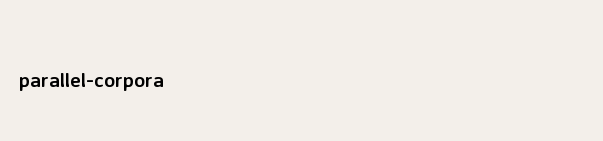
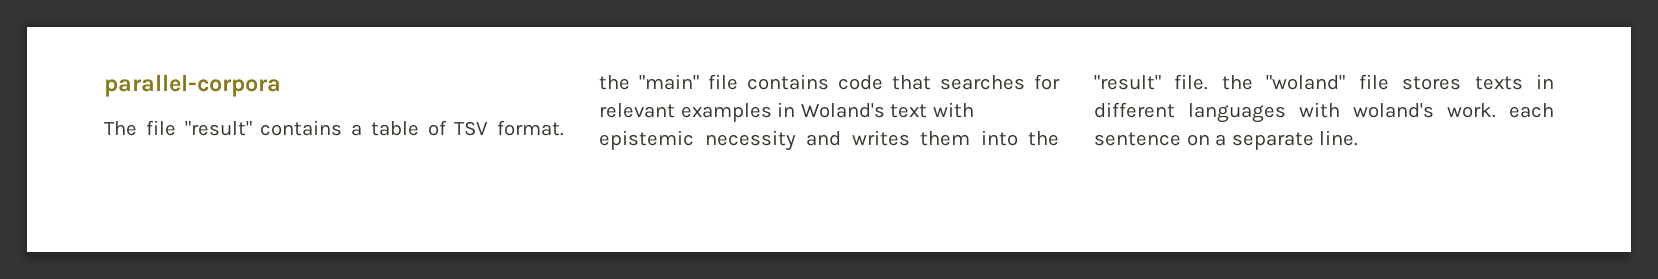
+ The file "result" contains a table of TSV format. the "main" file contains code that searches for relevant examples in Woland's text with epistemic necessity and writes them into the "result" file. the "woland" file stores texts in different languages with woland's work. each sentence on a separate line.

